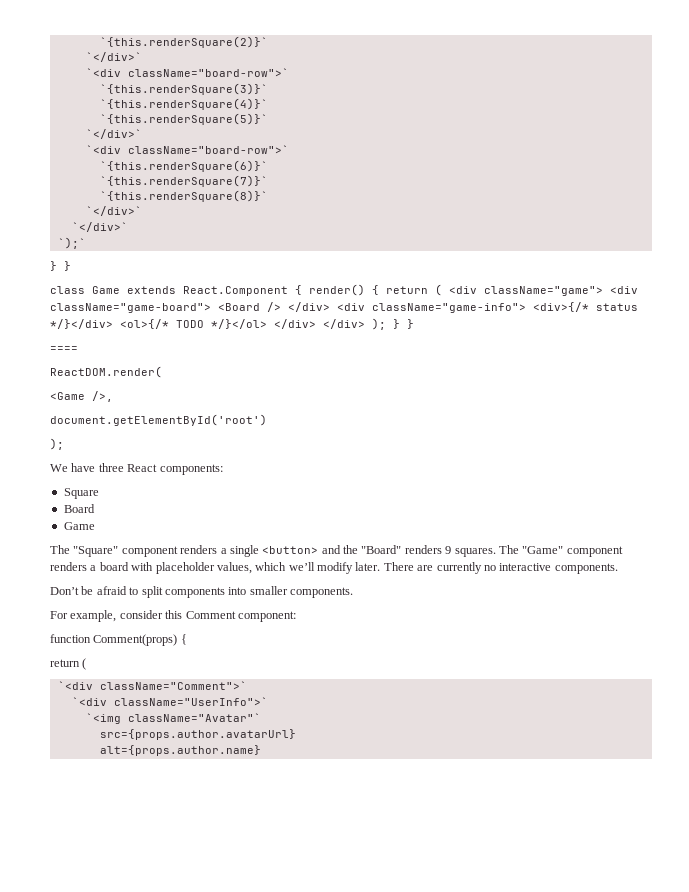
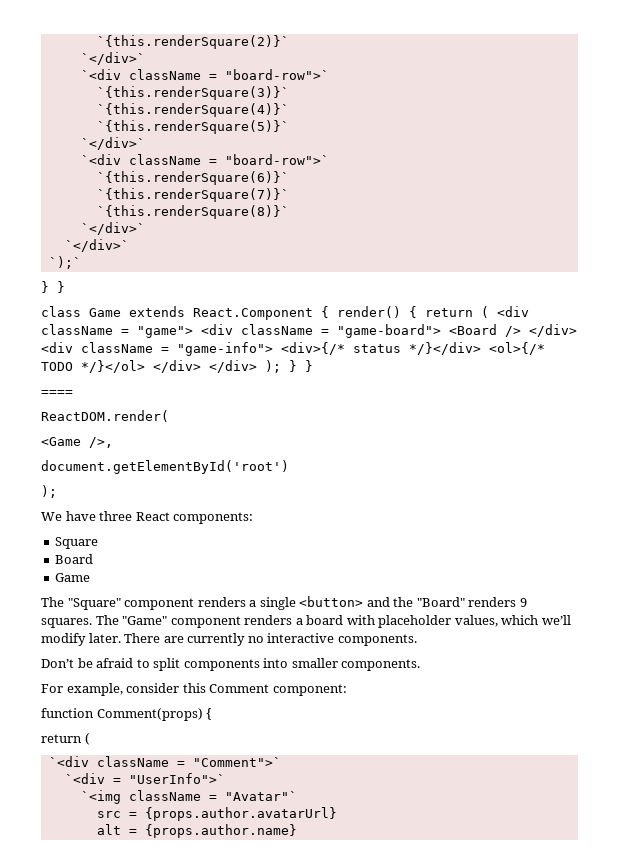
  `{this.renderSquare(2)}`
  `</div>`
- `<div className="board-row">`
+ `<div className = "board-row">`
  `{this.renderSquare(5)}`
  `</div>`
- `<div className="board-row">`
+ `<div className = "board-row">`
- class Game extends React.Component { render() { return ( <div className="game"> <div className="game-board"> <Board /> </div> <div className="game-info"> <div>{/* status */}</div> <ol>{/* TODO */}</ol> </div> </div> ); } }
+ class Game extends React.Component { render() { return ( <div className = "game"> <div className = "game-board"> <Board /> </div> <div className = "game-info"> <div>{/* status */}</div> <ol>{/* TODO */}</ol> </div> </div> ); } }
- `<div className="Comment">`
- `<div className="UserInfo">`
+ `<div className = "Comment">`
+ `<div = "UserInfo">`
- `<img className="Avatar"`
- src={props.author.avatarUrl}
- alt={props.author.name}
+ `<img className = "Avatar"`
+ src = {props.author.avatarUrl}
+ alt = {props.author.name}

